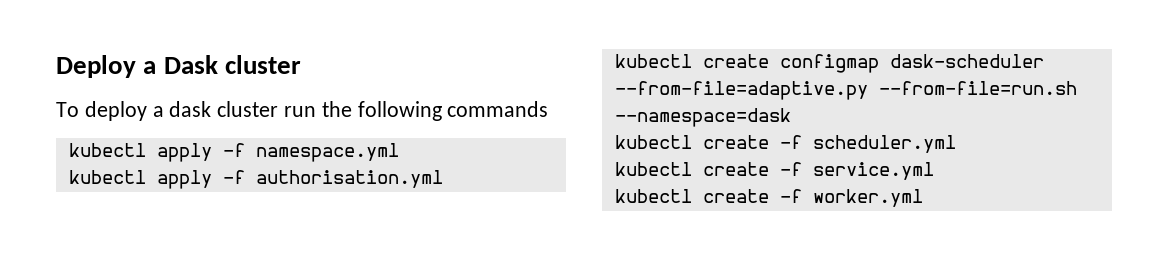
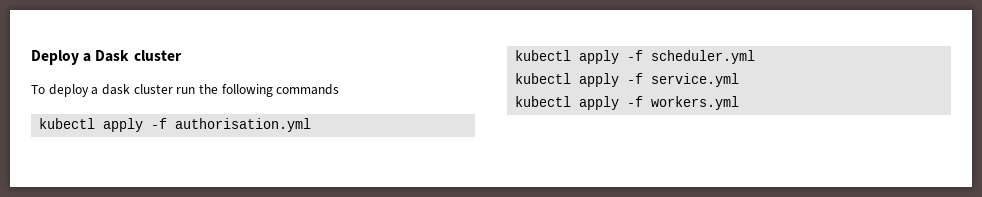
- kubectl apply -f namespace.yml
  kubectl apply -f authorisation.yml
- kubectl create configmap dask-scheduler --from-file=adaptive.py --from-file=run.sh --namespace=dask
- kubectl create -f scheduler.yml
+ kubectl apply -f scheduler.yml
- kubectl create -f service.yml
+ kubectl apply -f service.yml
- kubectl create -f worker.yml
+ kubectl apply -f workers.yml

